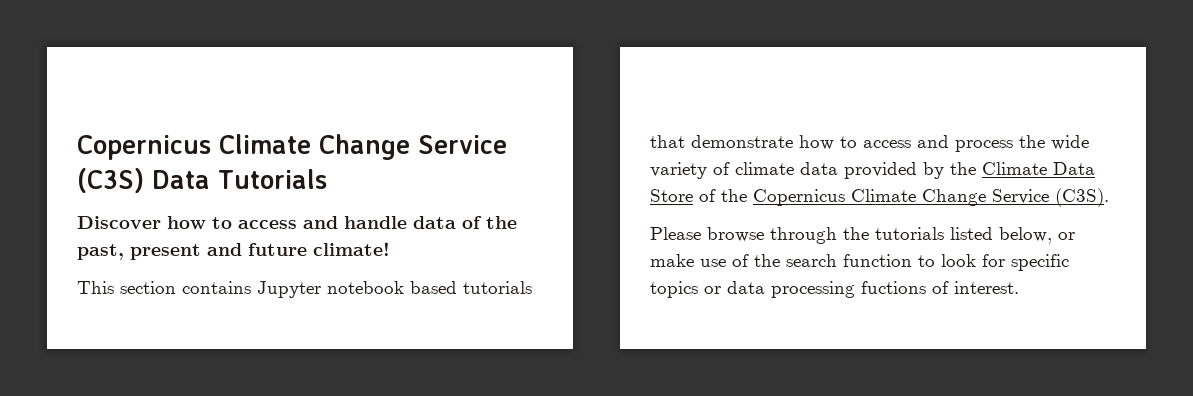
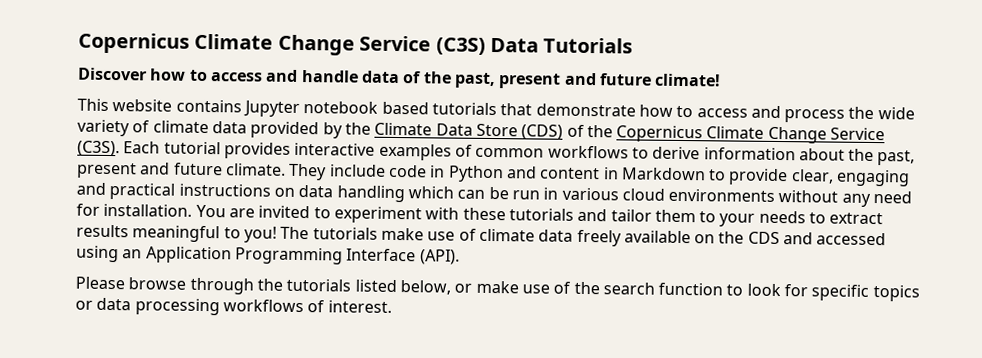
- This section contains Jupyter notebook based tutorials that demonstrate how to access and process the wide variety of climate data provided by the Climate Data Store of the Copernicus Climate Change Service (C3S).
+ This website contains Jupyter notebook based tutorials that demonstrate how to access and process the wide variety of climate data provided by the Climate Data Store (CDS) of the Copernicus Climate Change Service (C3S). Each tutorial provides interactive examples of common workflows to derive information about the past, present and future climate. They include code in Python and content in Markdown to provide clear, engaging and practical instructions on data handling which can be run in various cloud environments without any need for installation. You are invited to experiment with these tutorials and tailor them to your needs to extract results meaningful to you! The tutorials make use of climate data freely available on the CDS and accessed using an Application Programming Interface (API).
- Please browse through the tutorials listed below, or make use of the search function to look for specific topics or data processing fuctions of interest.
+ Please browse through the tutorials listed below, or make use of the search function to look for specific topics or data processing workflows of interest.

